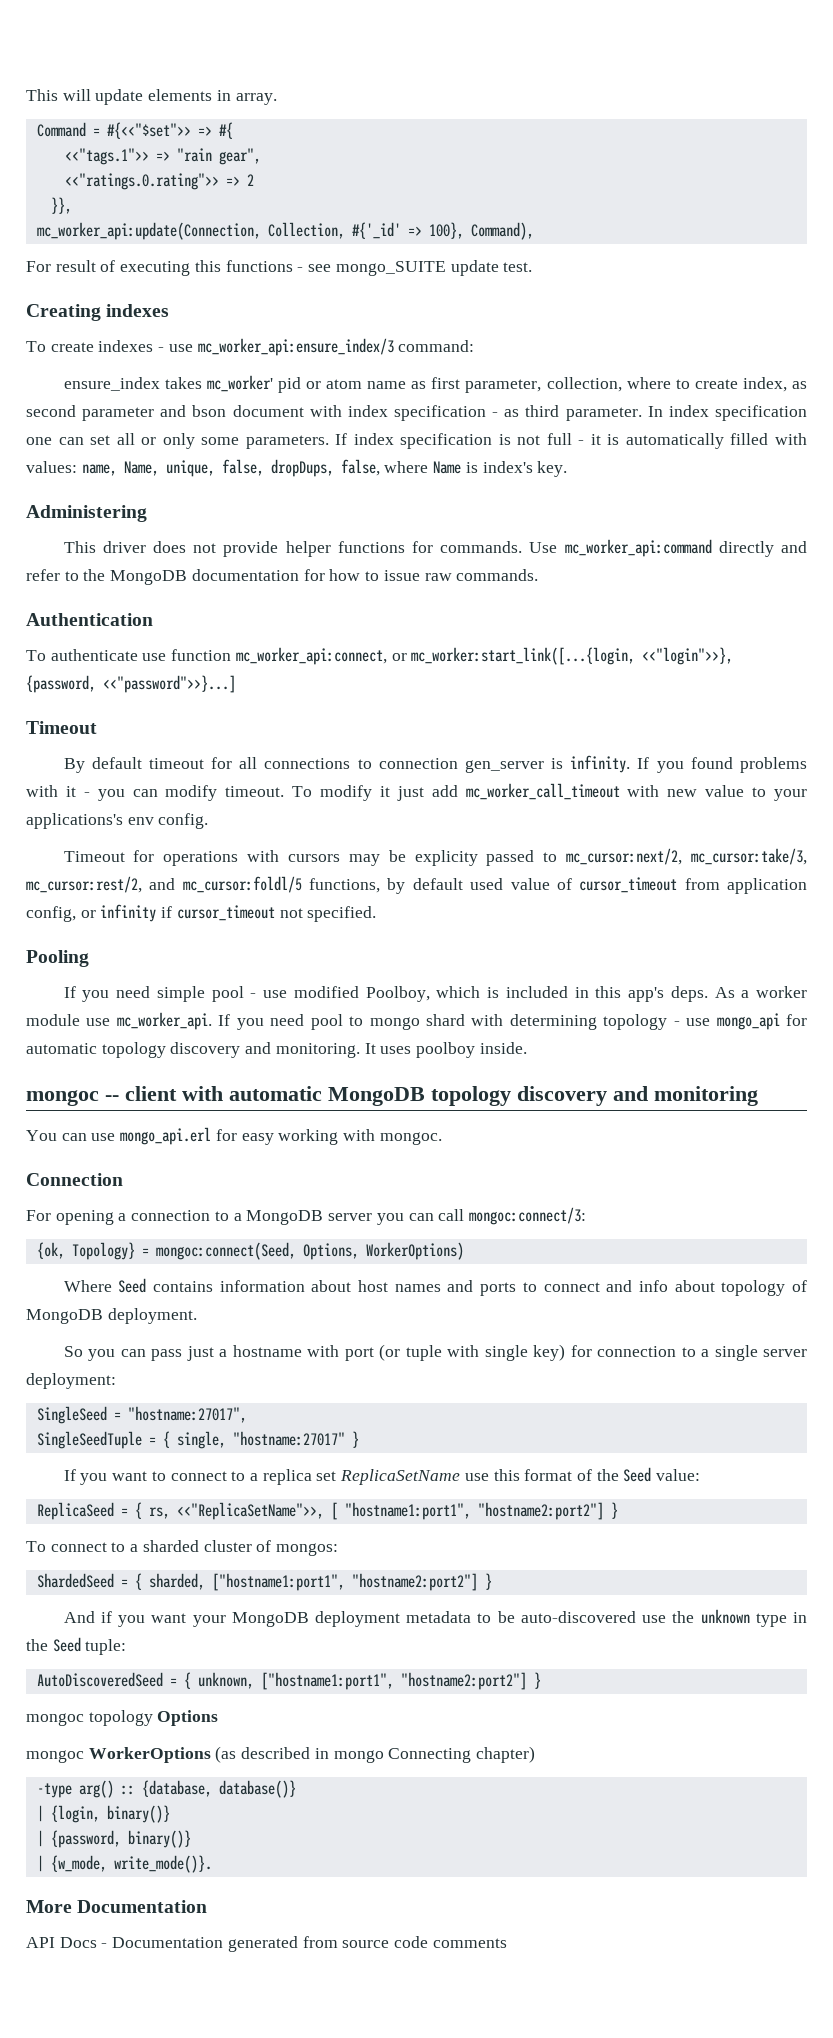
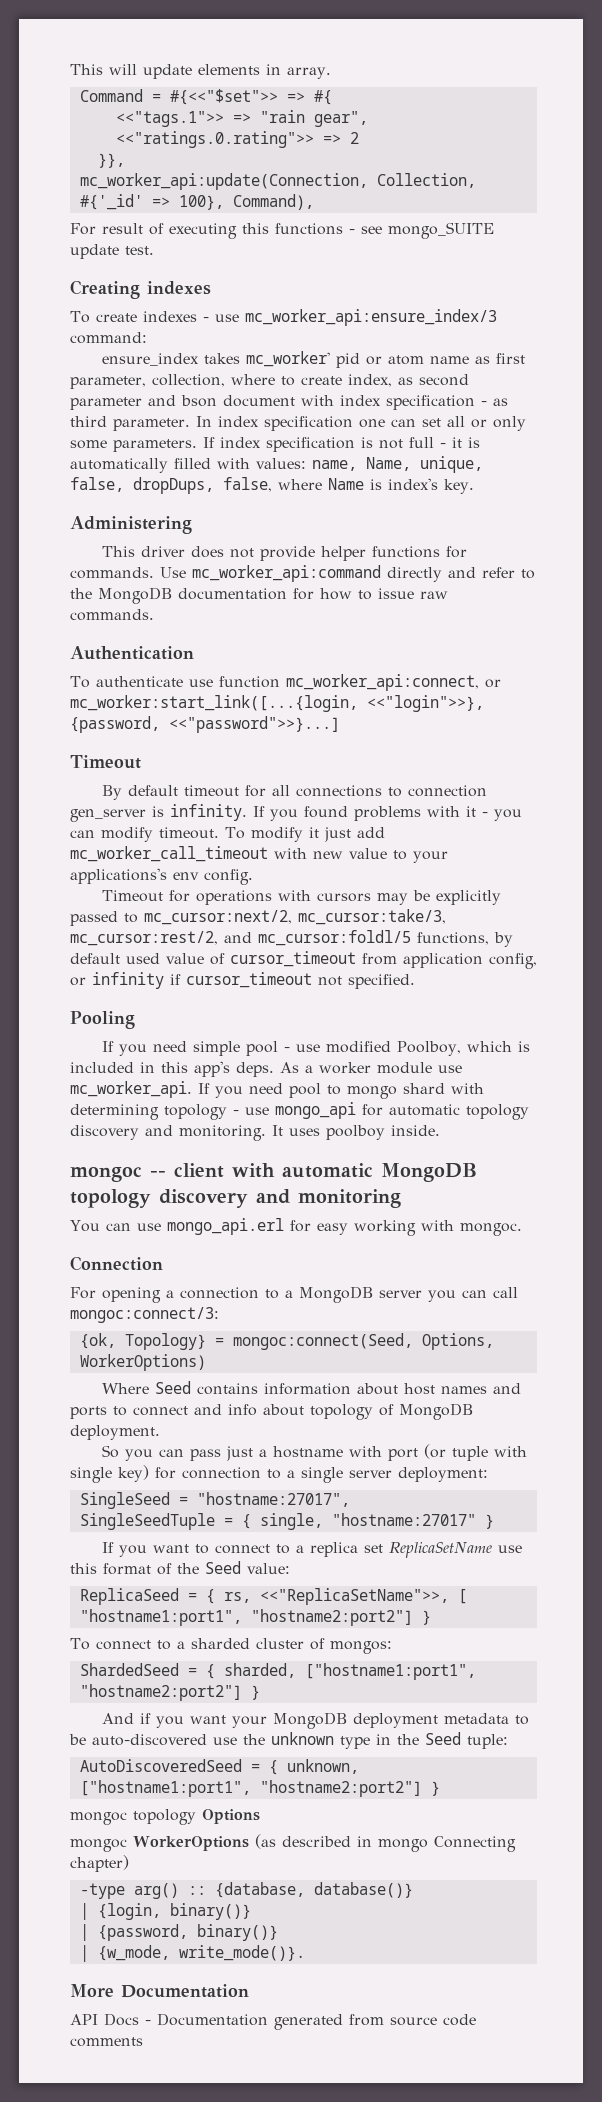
- Timeout for operations with cursors may be explicity passed to mc_cursor:next/2, mc_cursor:take/3, mc_cursor:rest/2, and mc_cursor:foldl/5 functions, by default used value of cursor_timeout from application config, or infinity if cursor_timeout not specified.
+ Timeout for operations with cursors may be explicitly passed to mc_cursor:next/2, mc_cursor:take/3, mc_cursor:rest/2, and mc_cursor:foldl/5 functions, by default used value of cursor_timeout from application config, or infinity if cursor_timeout not specified.

